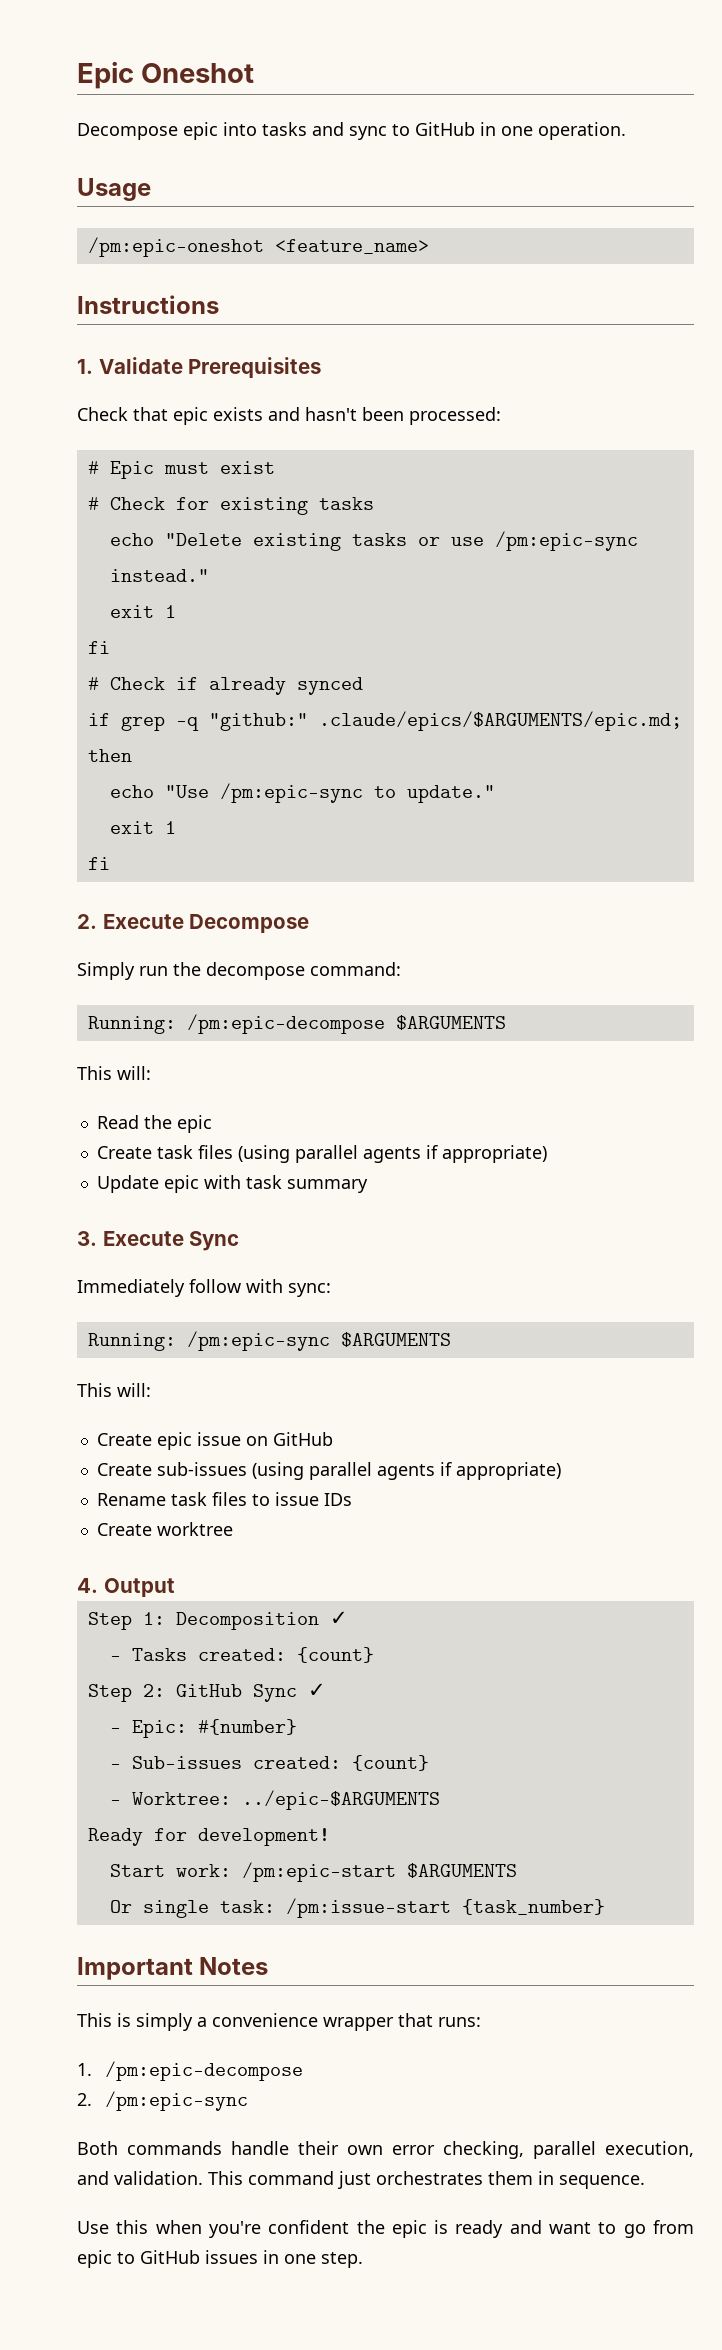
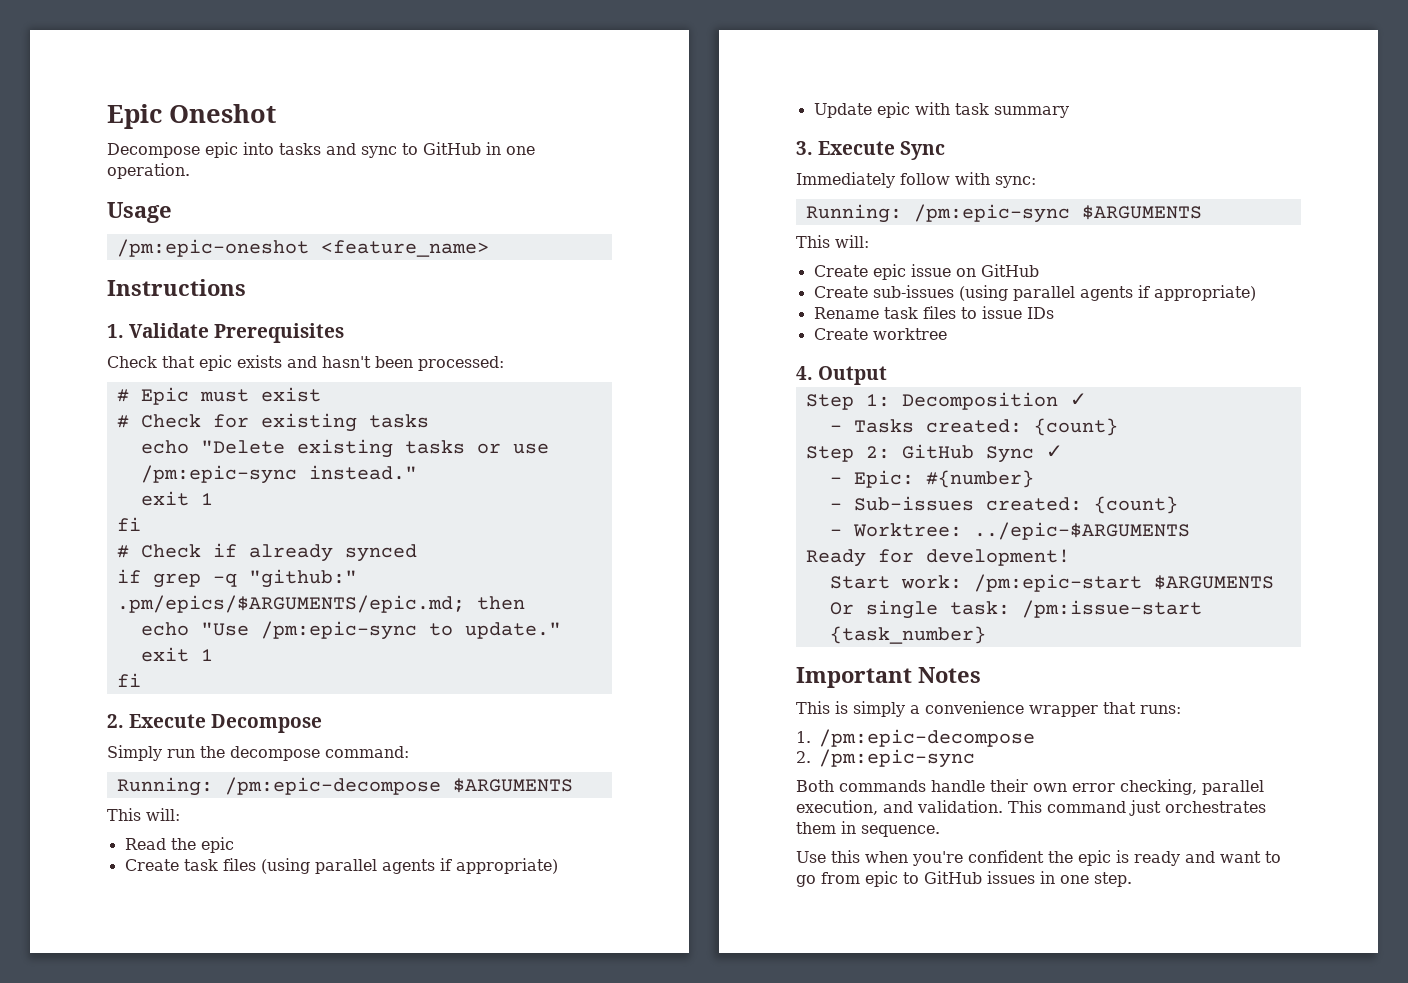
- if grep -q "github:" .claude/epics/$ARGUMENTS/epic.md; then
+ if grep -q "github:" .pm/epics/$ARGUMENTS/epic.md; then

